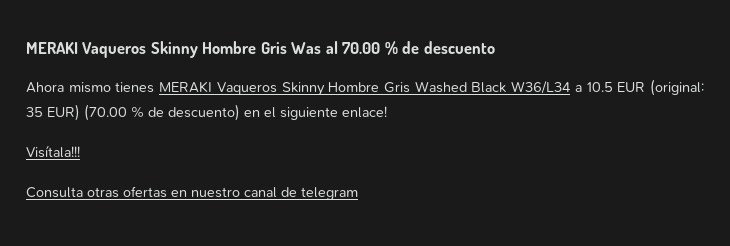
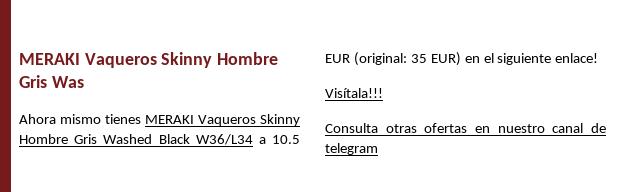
- MERAKI Vaqueros Skinny Hombre Gris Was al 70.00 % de descuento
+ MERAKI Vaqueros Skinny Hombre Gris Was
- Ahora mismo tienes MERAKI Vaqueros Skinny Hombre Gris Washed Black W36/L34 a 10.5 EUR (original: 35 EUR) (70.00 % de descuento) en el siguiente enlace!
+ Ahora mismo tienes MERAKI Vaqueros Skinny Hombre Gris Washed Black W36/L34 a 10.5 EUR (original: 35 EUR) en el siguiente enlace!

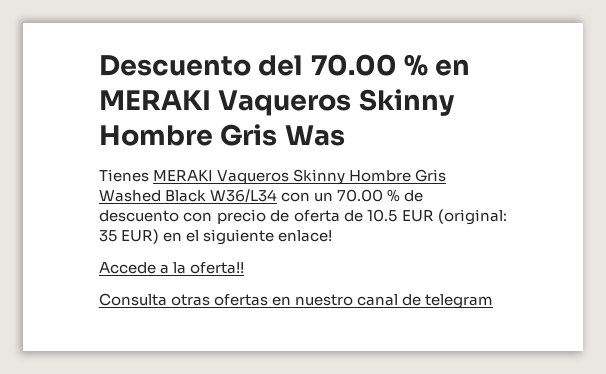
- MERAKI Vaqueros Skinny Hombre Gris Was
+ Descuento del 70.00 % en MERAKI Vaqueros Skinny Hombre Gris Was
- Ahora mismo tienes MERAKI Vaqueros Skinny Hombre Gris Washed Black W36/L34 a 10.5 EUR (original: 35 EUR) en el siguiente enlace!
+ Tienes MERAKI Vaqueros Skinny Hombre Gris Washed Black W36/L34 con un 70.00 % de descuento con precio de oferta de 10.5 EUR (original: 35 EUR) en el siguiente enlace!
- Visítala!!!
+ Accede a la oferta!!

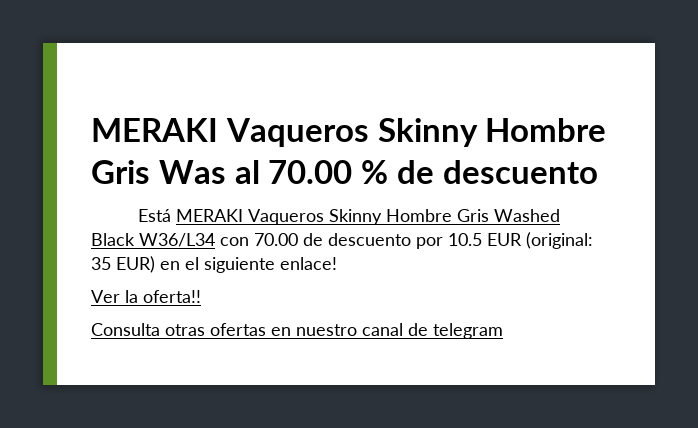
- Descuento del 70.00 % en MERAKI Vaqueros Skinny Hombre Gris Was
- Tienes MERAKI Vaqueros Skinny Hombre Gris Washed Black W36/L34 con un 70.00 % de descuento con precio de oferta de 10.5 EUR (original: 35 EUR) en el siguiente enlace!
+ MERAKI Vaqueros Skinny Hombre Gris Was al 70.00 % de descuento
+ Está MERAKI Vaqueros Skinny Hombre Gris Washed Black W36/L34 con 70.00 de descuento por 10.5 EUR (original: 35 EUR) en el siguiente enlace!
- Accede a la oferta!!
+ Ver la oferta!!

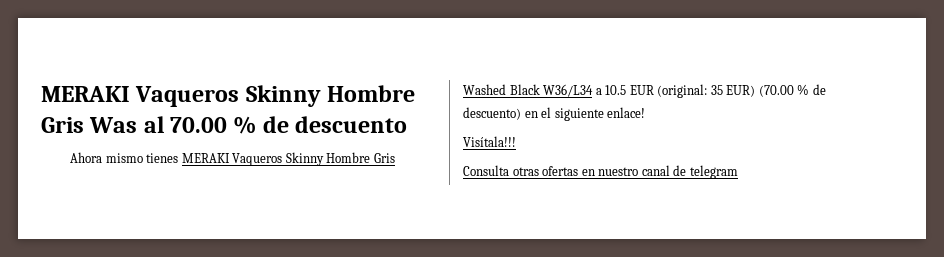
- Está MERAKI Vaqueros Skinny Hombre Gris Washed Black W36/L34 con 70.00 de descuento por 10.5 EUR (original: 35 EUR) en el siguiente enlace!
+ Ahora mismo tienes MERAKI Vaqueros Skinny Hombre Gris Washed Black W36/L34 a 10.5 EUR (original: 35 EUR) (70.00 % de descuento) en el siguiente enlace!
- Ver la oferta!!
+ Visítala!!!

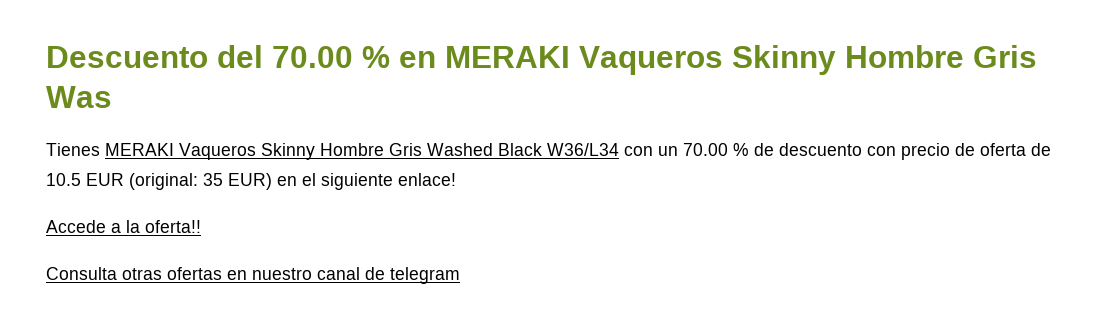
- MERAKI Vaqueros Skinny Hombre Gris Was al 70.00 % de descuento
- Ahora mismo tienes MERAKI Vaqueros Skinny Hombre Gris Washed Black W36/L34 a 10.5 EUR (original: 35 EUR) (70.00 % de descuento) en el siguiente enlace!
+ Descuento del 70.00 % en MERAKI Vaqueros Skinny Hombre Gris Was
+ Tienes MERAKI Vaqueros Skinny Hombre Gris Washed Black W36/L34 con un 70.00 % de descuento con precio de oferta de 10.5 EUR (original: 35 EUR) en el siguiente enlace!
- Visítala!!!
+ Accede a la oferta!!

